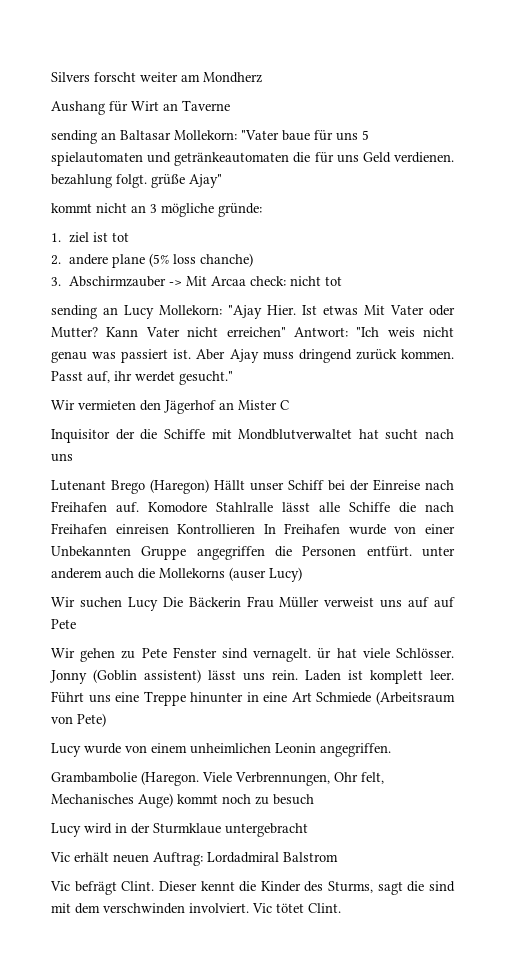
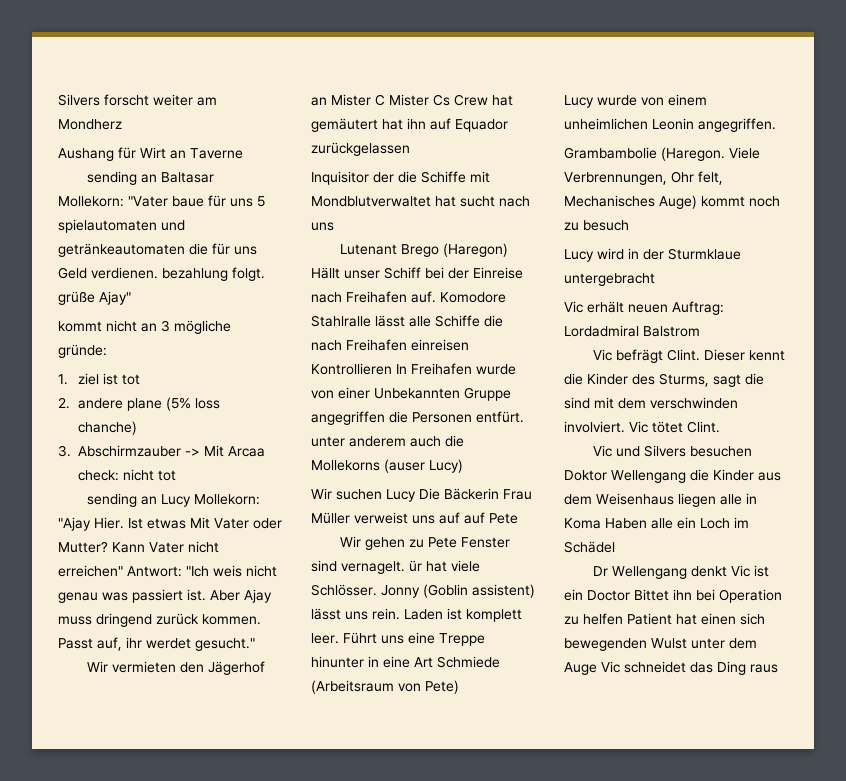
- Wir vermieten den Jägerhof an Mister C
+ Wir vermieten den Jägerhof an Mister C Mister Cs Crew hat gemäutert hat ihn auf Equador zurückgelassen
+ Vic und Silvers besuchen Doktor Wellengang die Kinder aus dem Weisenhaus liegen alle in Koma Haben alle ein Loch im Schädel
+ Dr Wellengang denkt Vic ist ein Doctor Bittet ihn bei Operation zu helfen Patient hat einen sich bewegenden Wulst unter dem Auge Vic schneidet das Ding raus

